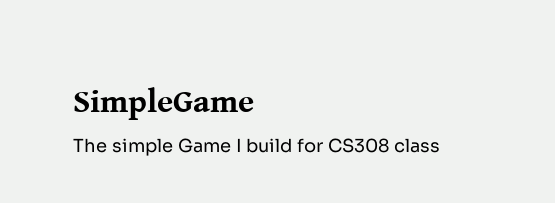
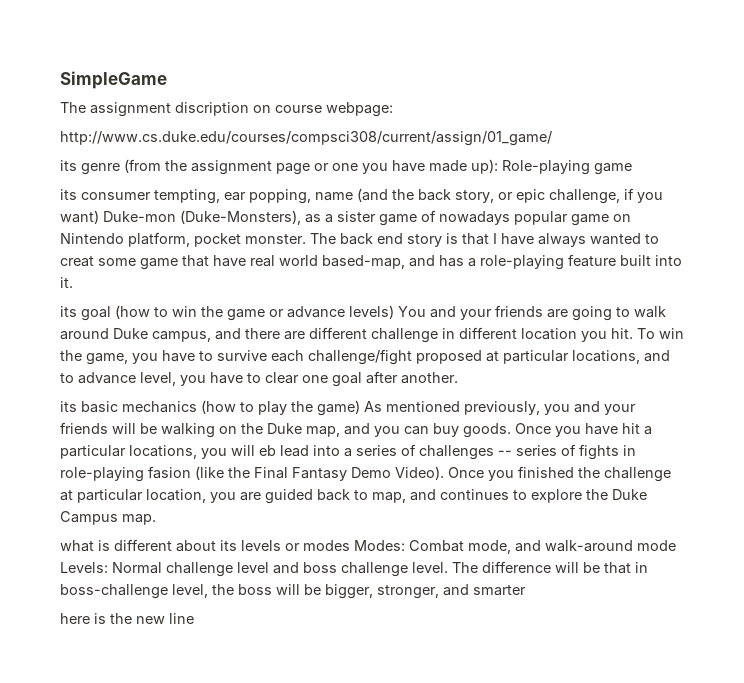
- The simple Game I build for CS308 class
+ The assignment discription on course webpage:
+ http://www.cs.duke.edu/courses/compsci308/current/assign/01_game/
+ its genre (from the assignment page or one you have made up): Role-playing game
+ its consumer tempting, ear popping, name (and the back story, or epic challenge, if you want) Duke-mon (Duke-Monsters), as a sister game of nowadays popular game on Nintendo platform, pocket monster. The back end story is that I have always wanted to creat some game that have real world based-map, and has a role-playing feature built into it.
+ its goal (how to win the game or advance levels) You and your friends are going to walk around Duke campus, and there are different challenge in different location you hit. To win the game, you have to survive each challenge/fight proposed at particular locations, and to advance level, you have to clear one goal after another.
+ its basic mechanics (how to play the game) As mentioned previously, you and your friends will be walking on the Duke map, and you can buy goods. Once you have hit a particular locations, you will eb lead into a series of challenges -- series of fights in role-playing fasion (like the Final Fantasy Demo Video). Once you finished the challenge at particular location, you are guided back to map, and continues to explore the Duke Campus map.
+ what is different about its levels or modes Modes: Combat mode, and walk-around mode Levels: Normal challenge level and boss challenge level. The difference will be that in boss-challenge level, the boss will be bigger, stronger, and smarter
+ here is the new line

